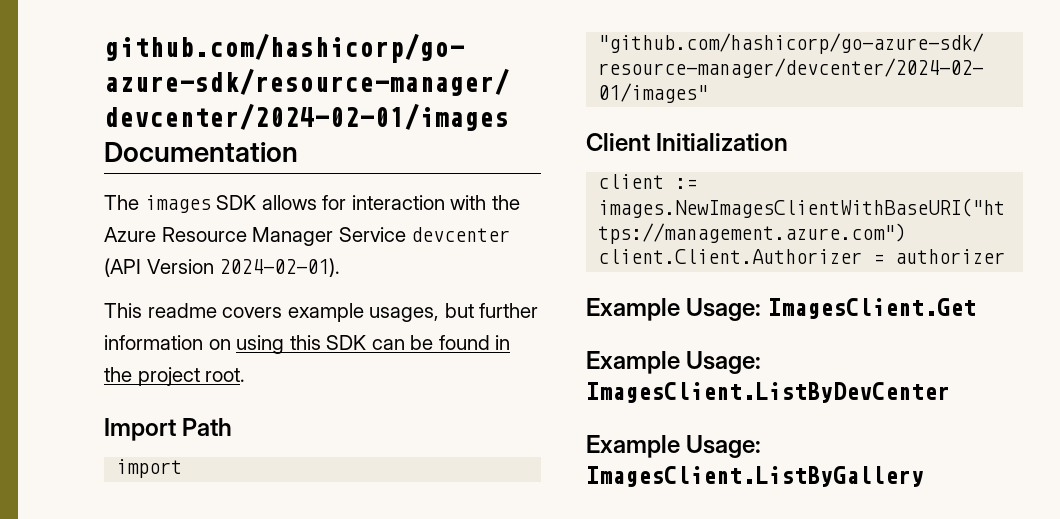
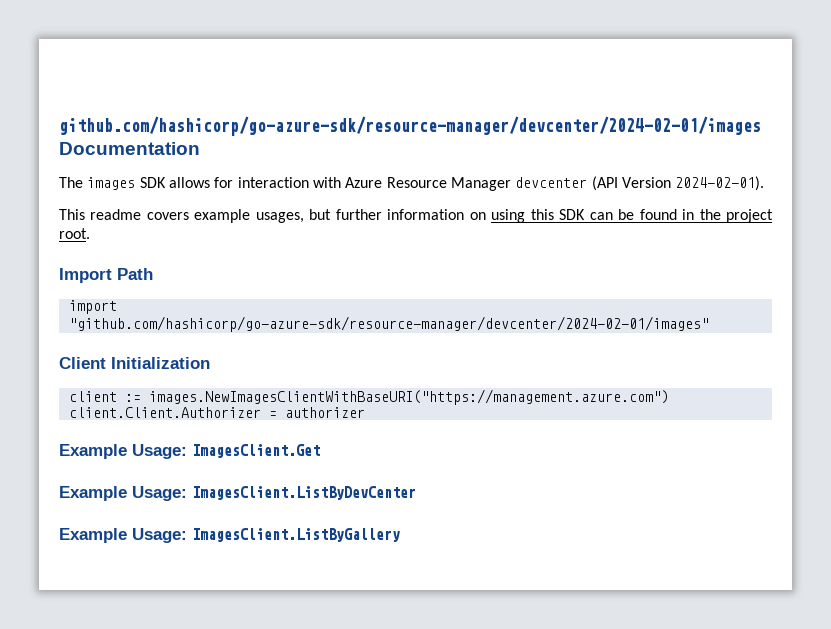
- The images SDK allows for interaction with the Azure Resource Manager Service devcenter (API Version 2024-02-01).
+ The images SDK allows for interaction with Azure Resource Manager devcenter (API Version 2024-02-01).

